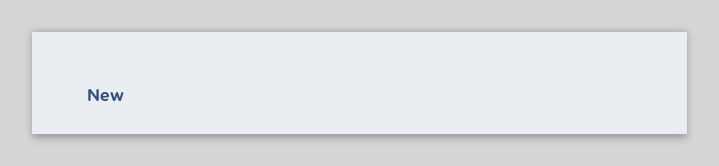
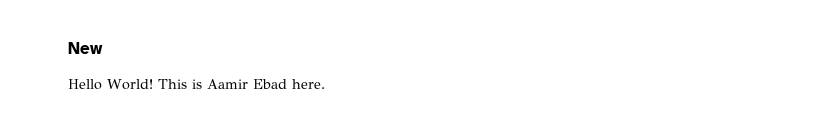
+ Hello World! This is Aamir Ebad here.

